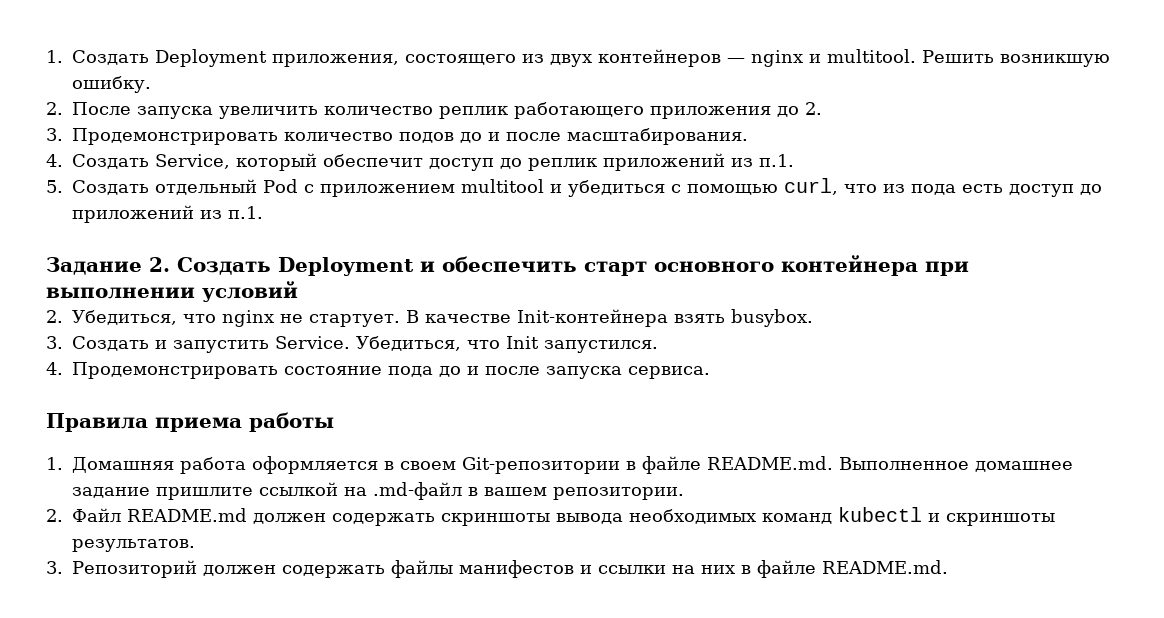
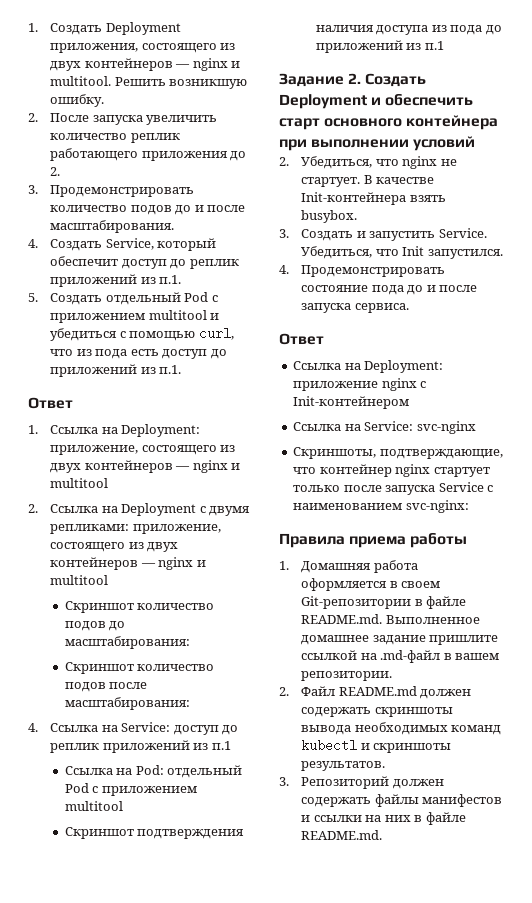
  5. Создать отдельный Pod с приложением multitool и убедиться с помощью curl, что из пода есть доступ до приложений из п.1.
+ Ответ
+ 1. Ссылка на Deployment: приложение, состоящего из двух контейнеров — nginx и multitool
+ 2. Ссылка на Deployment с двумя репликами: приложение, состоящего из двух контейнеров — nginx и multitool
+ Скриншот количество подов до масштабирования:
+ Скриншот количество подов после масштабирования:
+ 4. Ссылка на Service: доступ до реплик приложений из п.1
+ Ссылка на Pod: отдельный Pod с приложением multitool
+ Скриншот подтверждения наличия доступа из пода до приложений из п.1
  4. Продемонстрировать состояние пода до и после запуска сервиса.
+ Ответ
+ Ссылка на Deployment: приложениe nginx с Init-контейнером
+ Ссылка на Service: svc-nginx
+ Скриншоты, подтверждающие, что контейнер nginx стартует только после запуска Service c наименованием svc-nginx:

